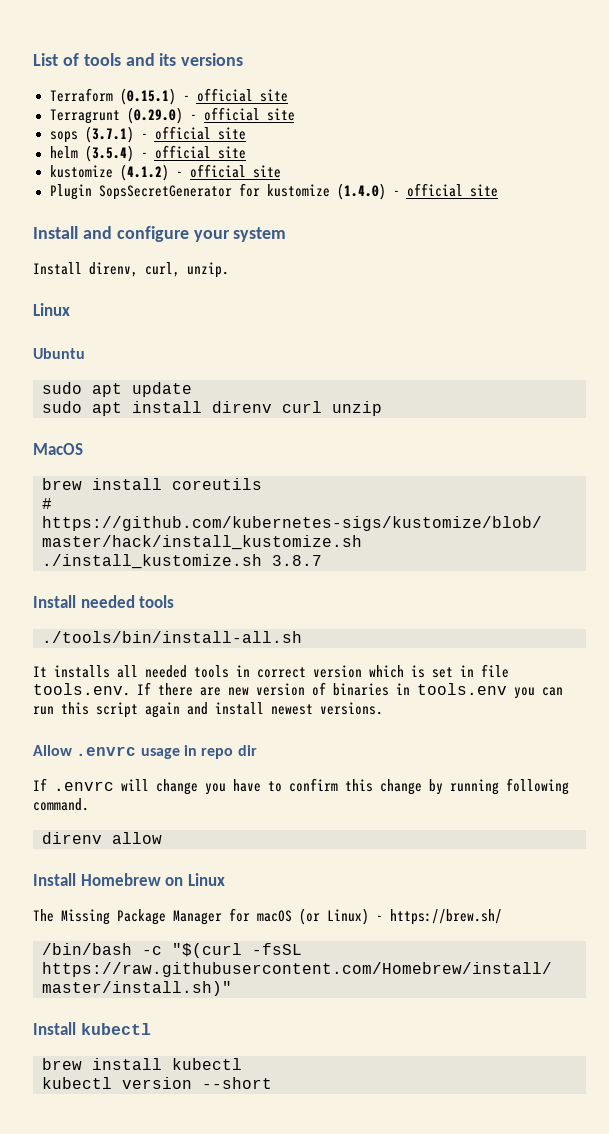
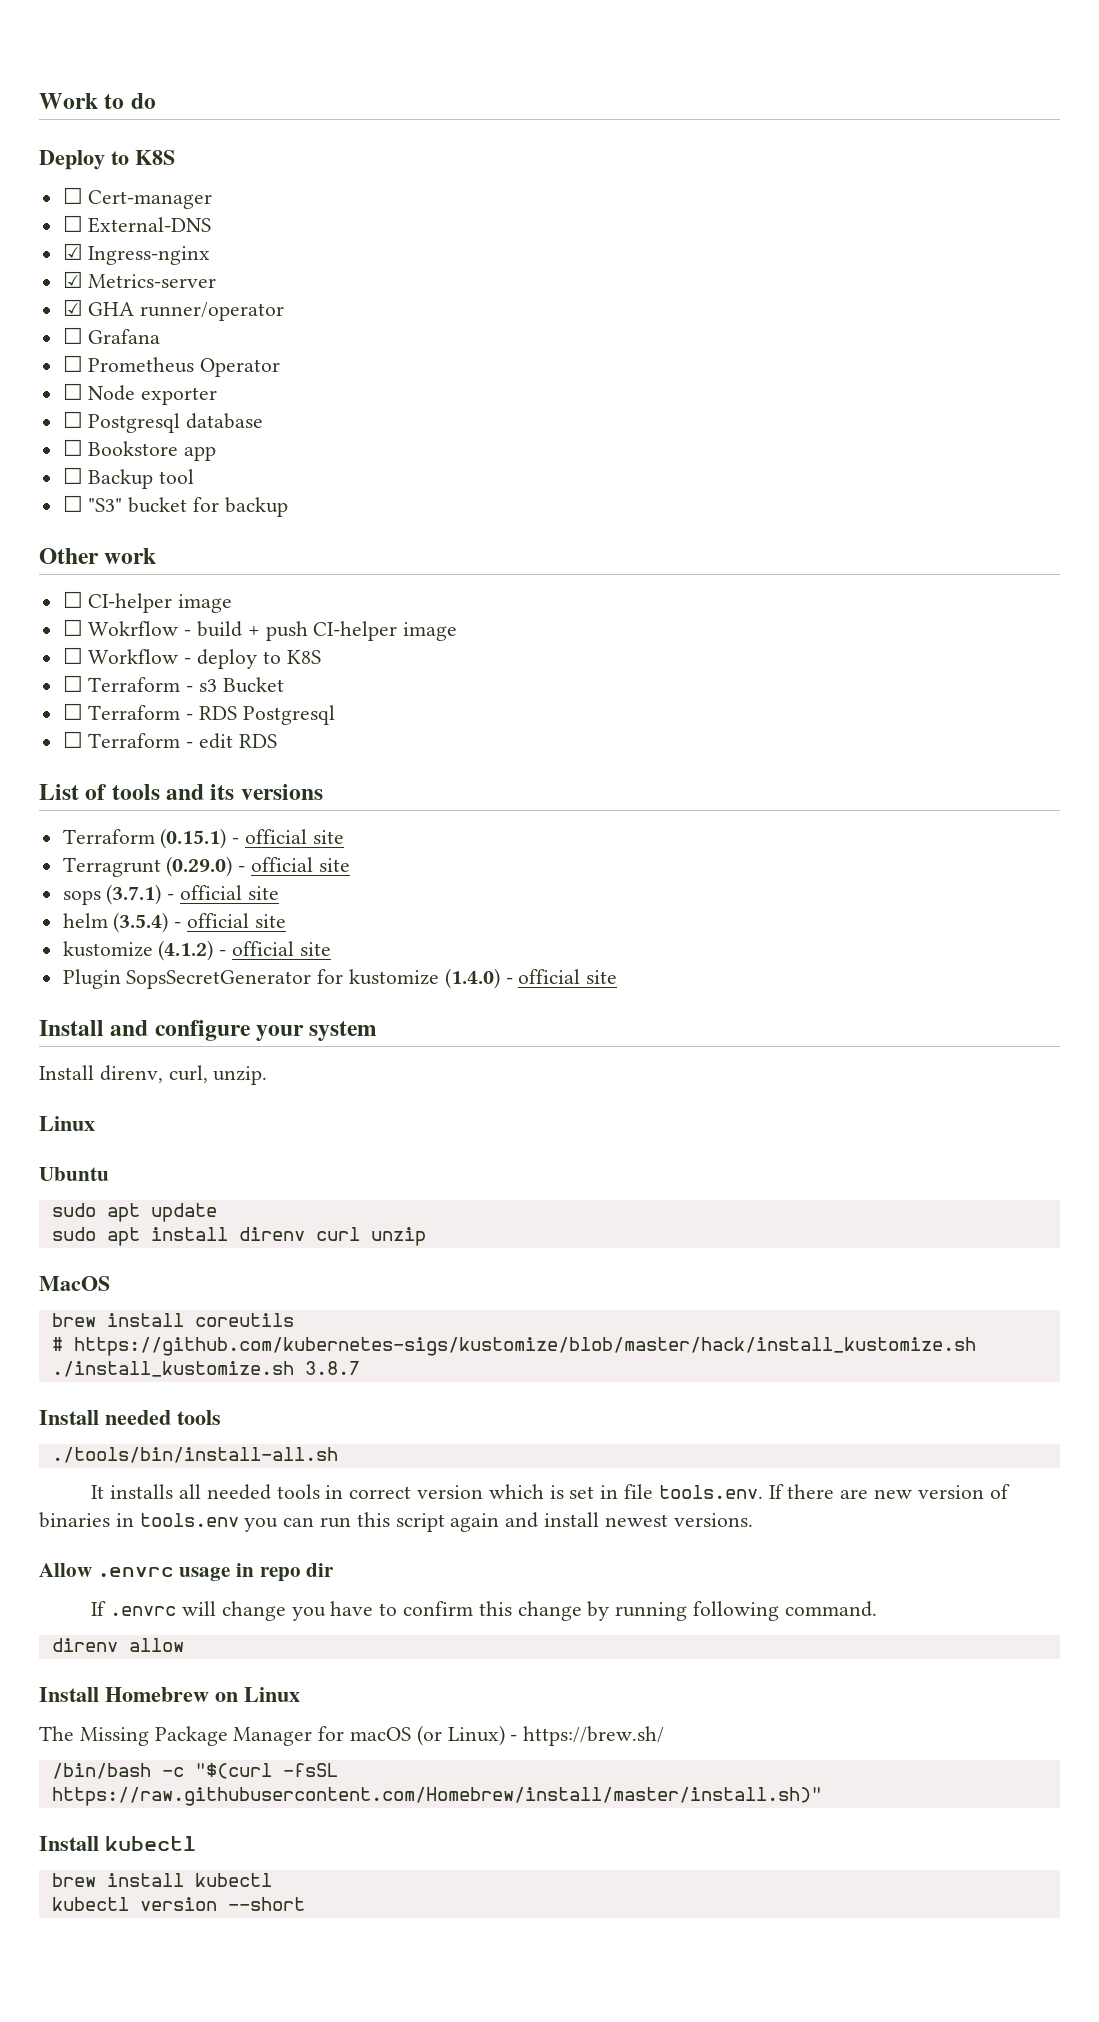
+ Work to do
+ Deploy to K8S
+ ☐ Cert-manager
+ ☐ External-DNS
+ ☑ Ingress-nginx
+ ☑ Metrics-server
+ ☑ GHA runner/operator
+ ☐ Grafana
+ ☐ Prometheus Operator
+ ☐ Node exporter
+ ☐ Postgresql database
+ ☐ Bookstore app
+ ☐ Backup tool
+ ☐ "S3" bucket for backup
+ Other work
+ ☐ CI-helper image
+ ☐ Wokrflow - build + push CI-helper image
+ ☐ Workflow - deploy to K8S
+ ☐ Terraform - s3 Bucket
+ ☐ Terraform - RDS Postgresql
+ ☐ Terraform - edit RDS

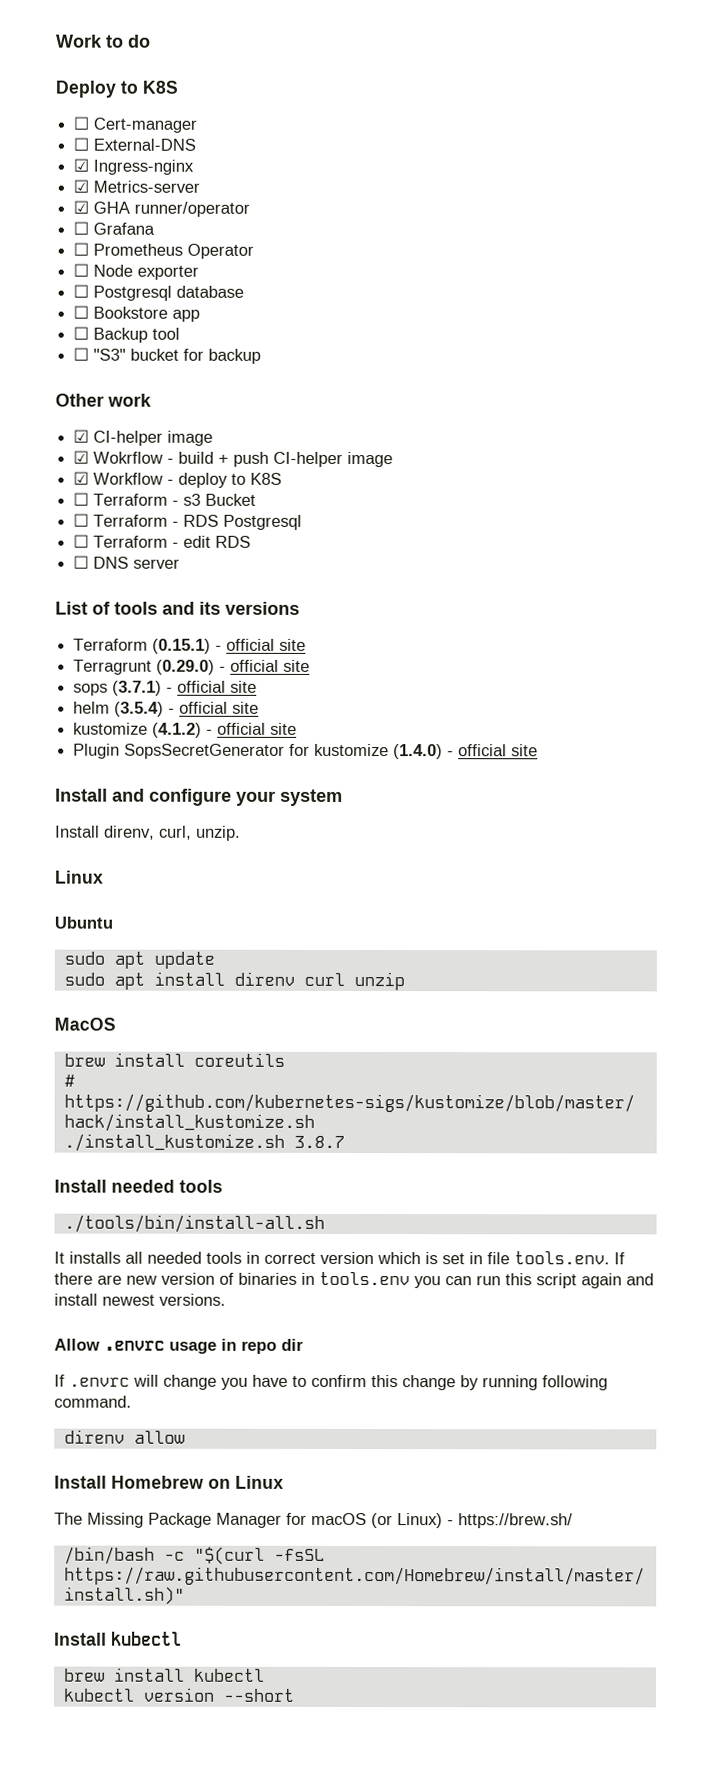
- ☐ CI-helper image
- ☐ Wokrflow - build + push CI-helper image
+ ☑ CI-helper image
+ ☑ Wokrflow - build + push CI-helper image
- ☐ Workflow - deploy to K8S
+ ☑ Workflow - deploy to K8S
+ ☐ DNS server

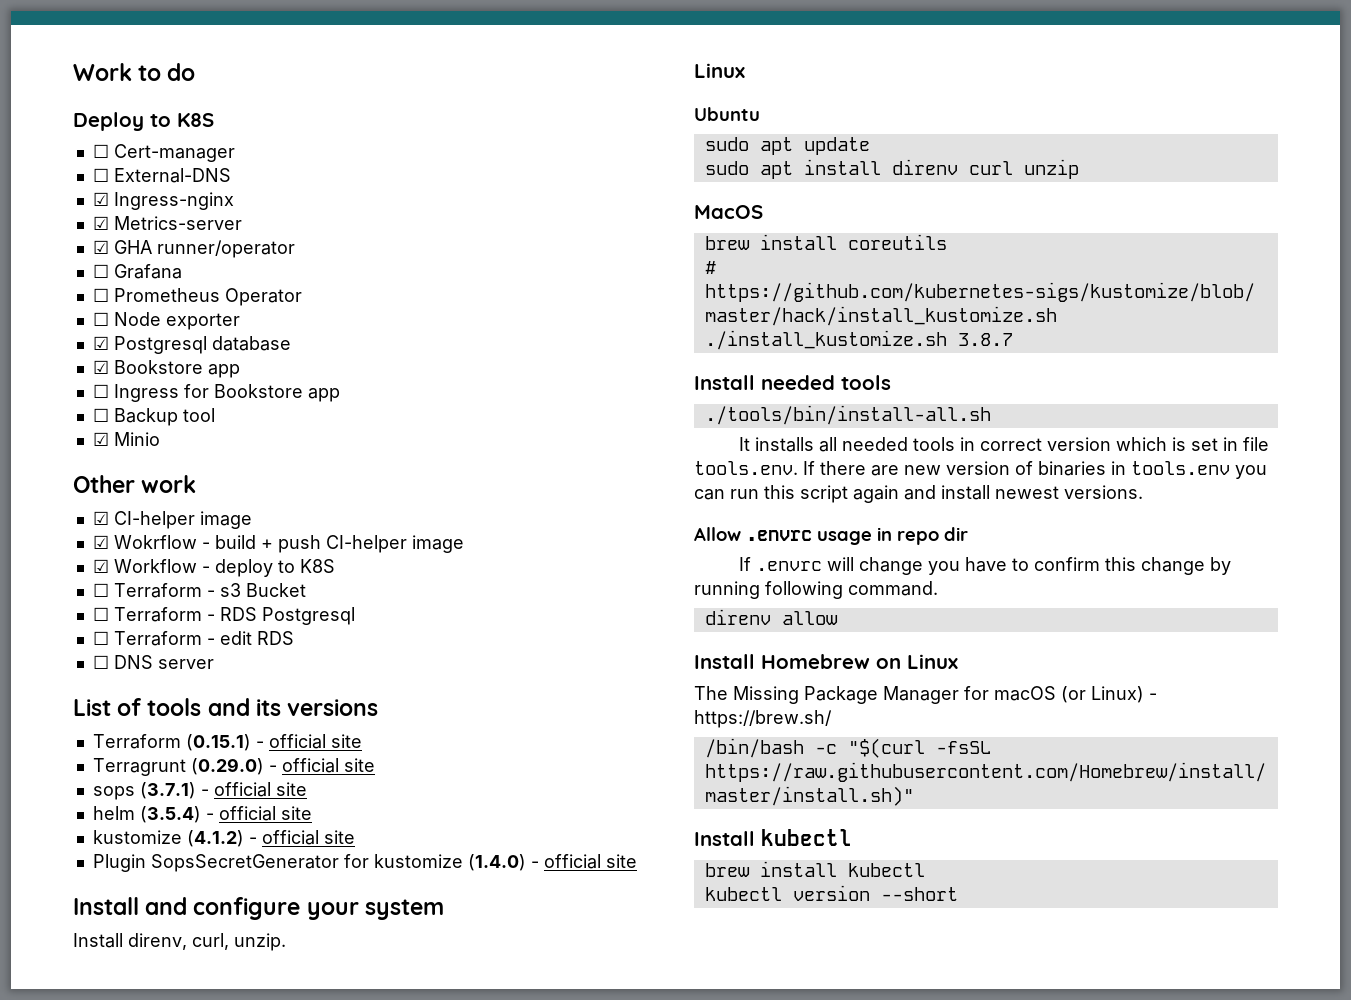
- ☐ Postgresql database
+ ☑ Postgresql database
- ☐ Bookstore app
+ ☑ Bookstore app
+ ☐ Ingress for Bookstore app
- ☐ "S3" bucket for backup
+ ☑ Minio

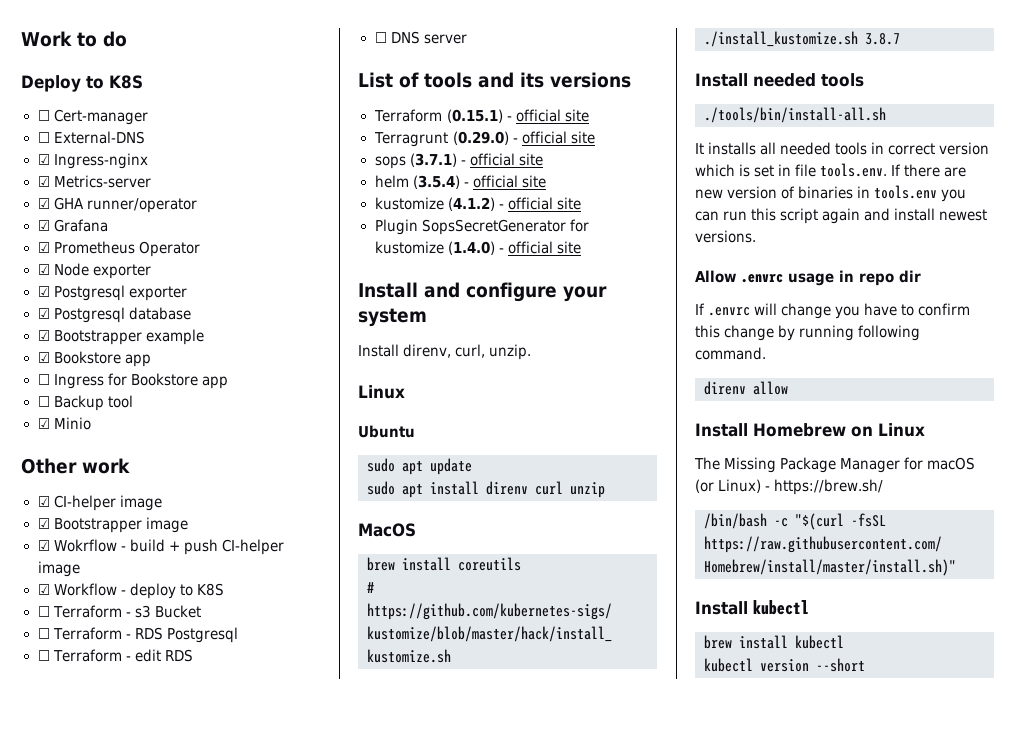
- ☐ Grafana
+ ☑ Grafana
- ☐ Prometheus Operator
+ ☑ Prometheus Operator
- ☐ Node exporter
+ ☑ Node exporter
+ ☑ Postgresql exporter
+ ☑ Bootstrapper example
+ ☑ Bootstrapper image

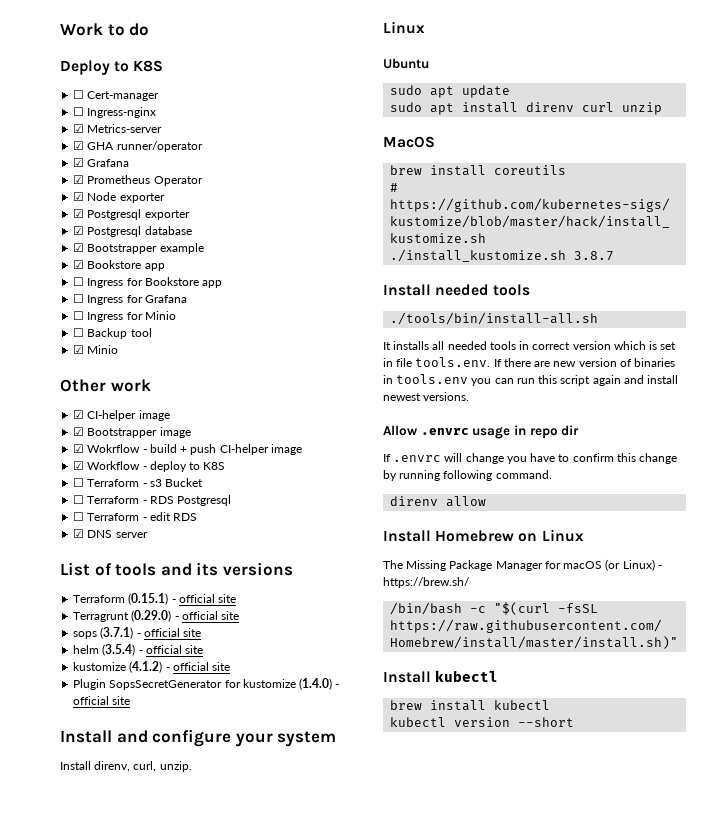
- ☐ External-DNS
- ☑ Ingress-nginx
+ ☐ Ingress-nginx
+ ☐ Ingress for Grafana
+ ☐ Ingress for Minio
- ☐ DNS server
+ ☑ DNS server

